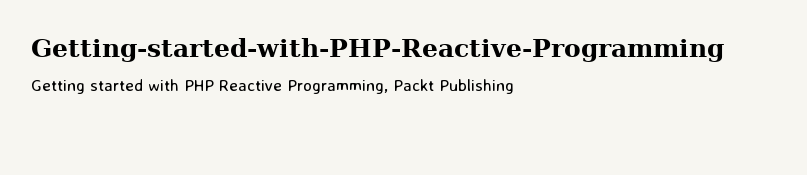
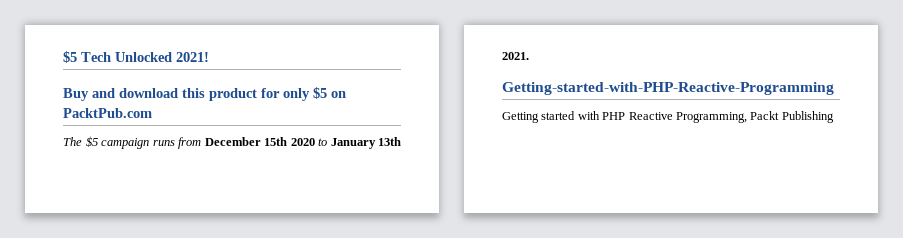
+ $5 Tech Unlocked 2021!
+ Buy and download this product for only $5 on PacktPub.com
+ The $5 campaign runs from December 15th 2020 to January 13th 2021.

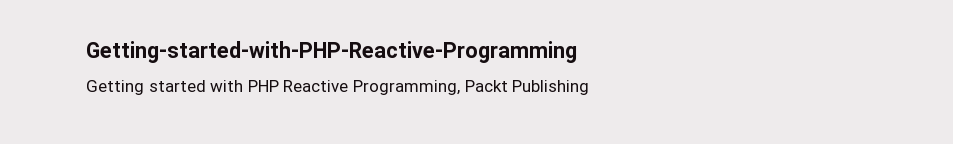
- $5 Tech Unlocked 2021!
- Buy and download this product for only $5 on PacktPub.com
- The $5 campaign runs from December 15th 2020 to January 13th 2021.

